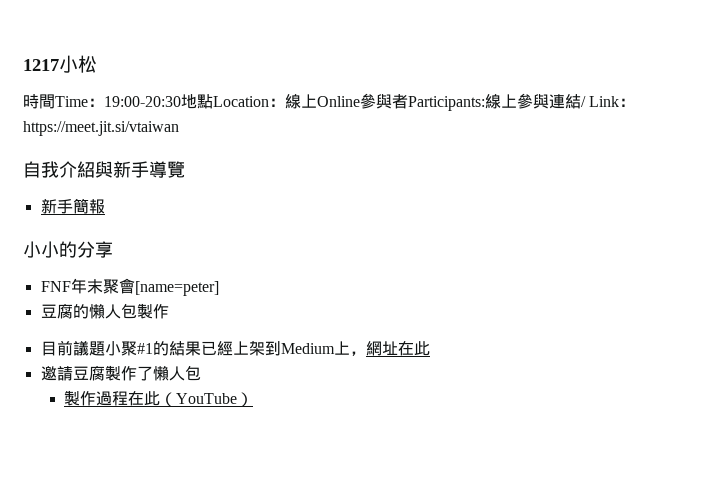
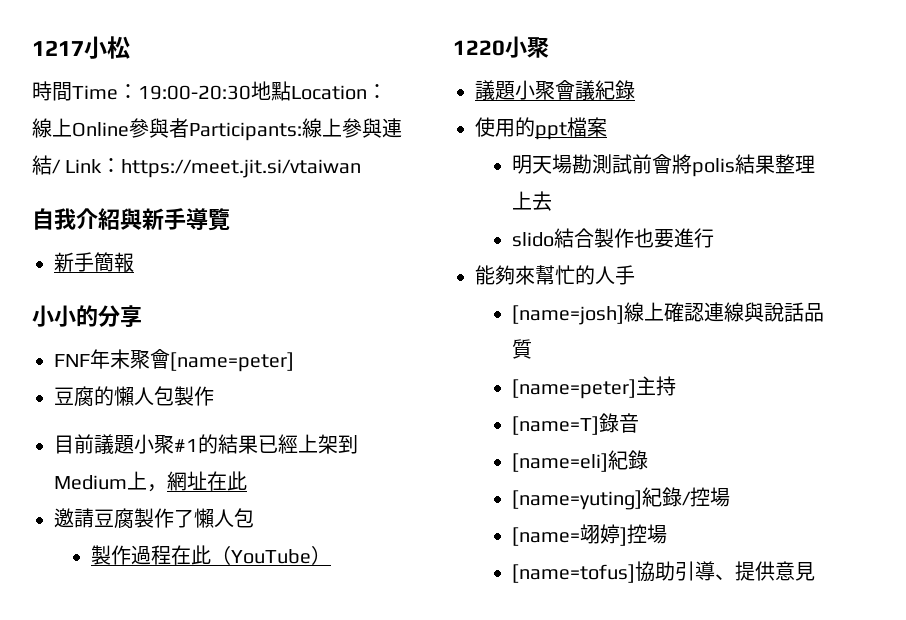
+ 1220小聚
+ 議題小聚會議紀錄
+ 使用的ppt檔案
+ 明天場勘測試前會將polis結果整理上去
+ slido結合製作也要進行
+ 能夠來幫忙的人手
+ [name=josh]線上確認連線與說話品質
+ [name=peter]主持
+ [name=T]錄音
+ [name=eli]紀錄
+ [name=yuting]紀錄/控場
+ [name=翊婷]控場
+ [name=tofus]協助引導、提供意見

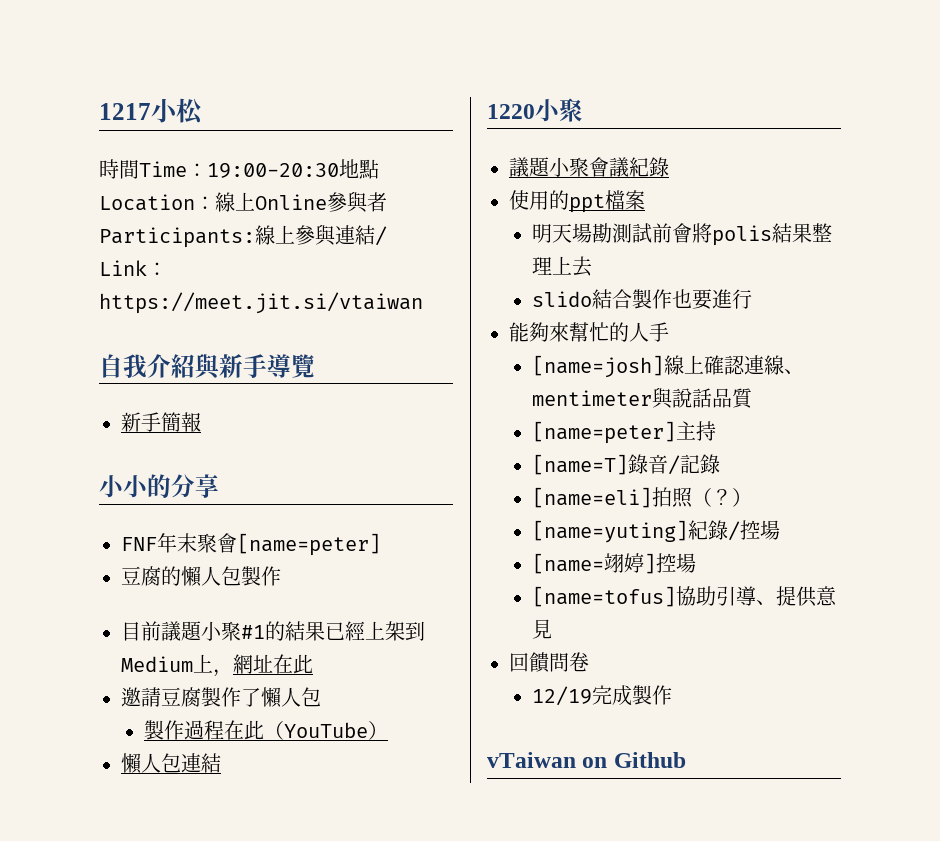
+ 懶人包連結
- [name=josh]線上確認連線與說話品質
+ [name=josh]線上確認連線、mentimeter與說話品質
- [name=T]錄音
+ [name=T]錄音/記錄
- [name=eli]紀錄
+ [name=eli]拍照（？）
+ 回饋問卷
+ 12/19完成製作
+ vTaiwan on Github

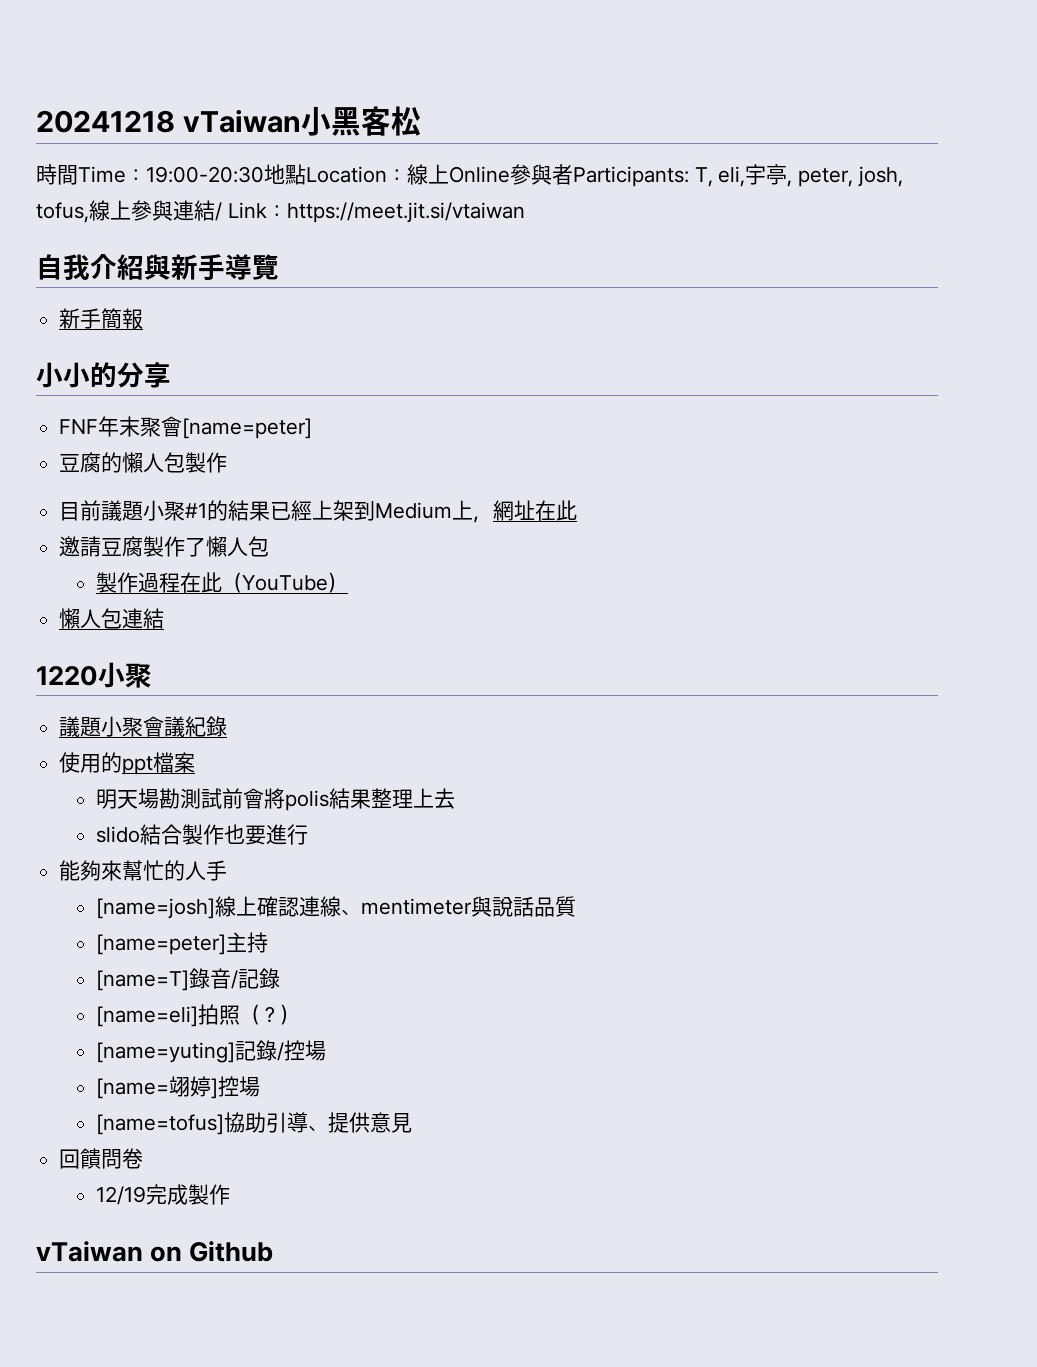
- 1217小松
+ 20241218 vTaiwan小黑客松
- 時間Time：19:00-20:30地點Location：線上Online參與者Participants:線上參與連結/ Link：https://meet.jit.si/vtaiwan
+ 時間Time：19:00-20:30地點Location：線上Online參與者Participants: T, eli,宇亭, peter, josh, tofus,線上參與連結/ Link：https://meet.jit.si/vtaiwan
- [name=yuting]紀錄/控場
+ [name=yuting]記錄/控場

